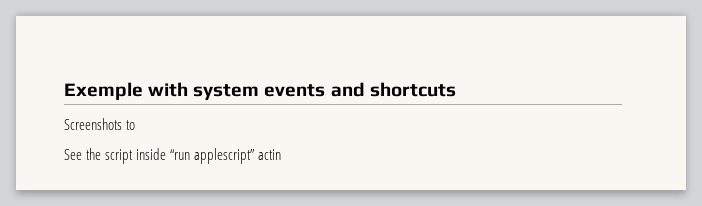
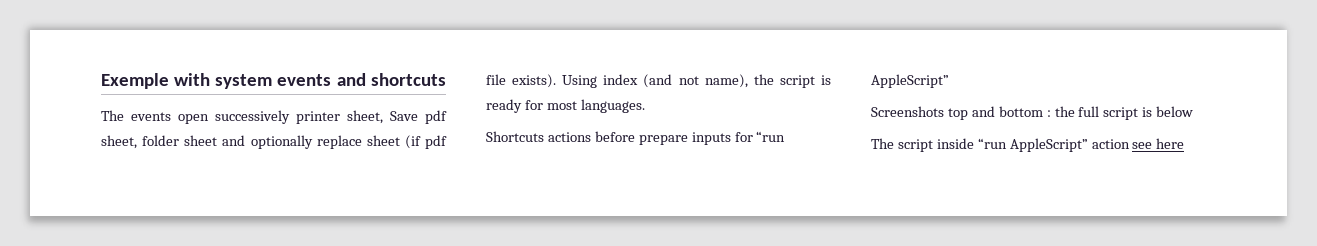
- Screenshots to
- See the script inside “run applescript” actin
+ The events open successively printer sheet, Save pdf sheet, folder sheet and optionally replace sheet (if pdf file exists). Using index (and not name), the script is ready for most languages.
+ Shortcuts actions before prepare inputs for “run AppleScript”
+ Screenshots top and bottom : the full script is below
+ The script inside “run AppleScript” action see here

